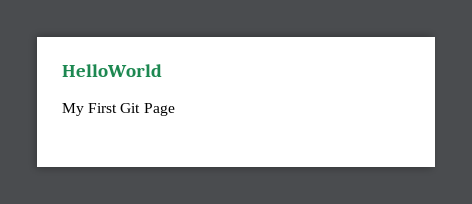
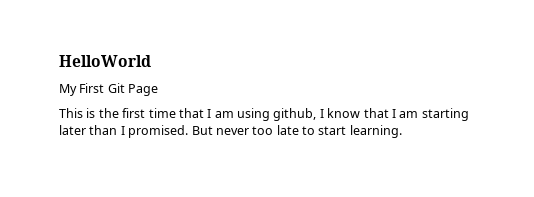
+ This is the first time that I am using github, I know that I am starting later than I promised. But never too late to start learning.

